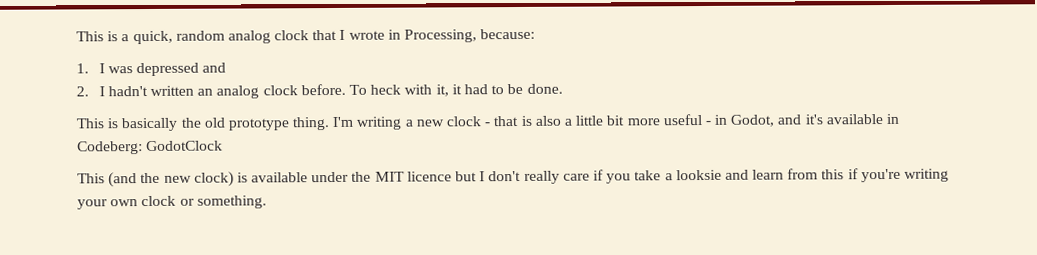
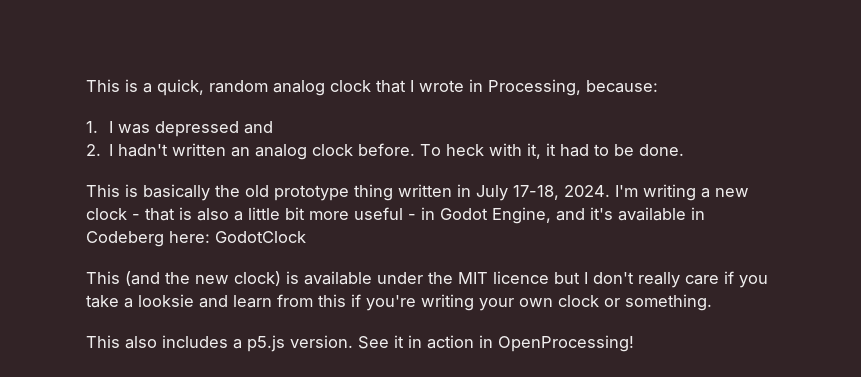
- This is basically the old prototype thing.
+ This is basically the old prototype thing written in July 17-18, 2024.
- I'm writing a new clock - that is also a little bit more useful - in Godot, and it's available in Codeberg: GodotClock
+ I'm writing a new clock - that is also a little bit more useful - in Godot Engine, and it's available in Codeberg here: GodotClock
+ This also includes a p5.js version. See it in action in OpenProcessing!

